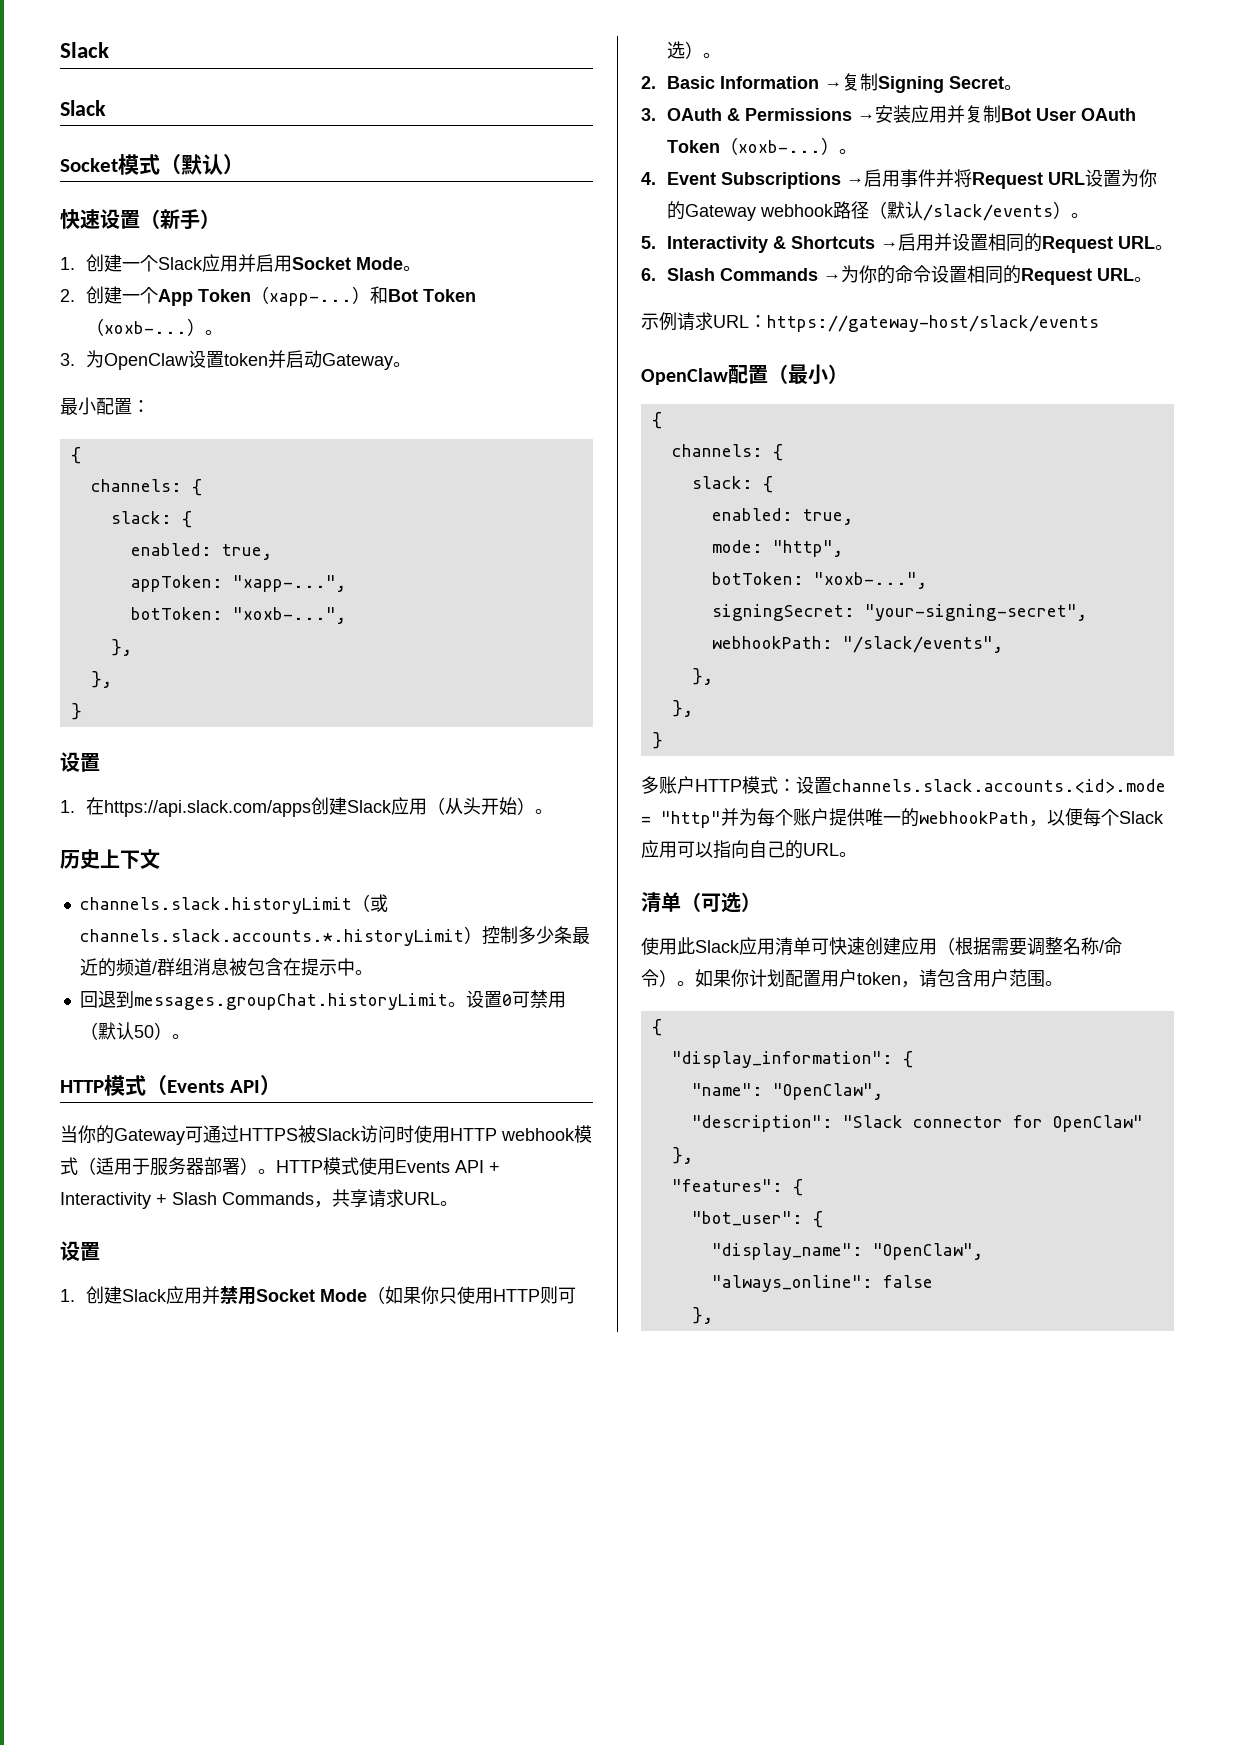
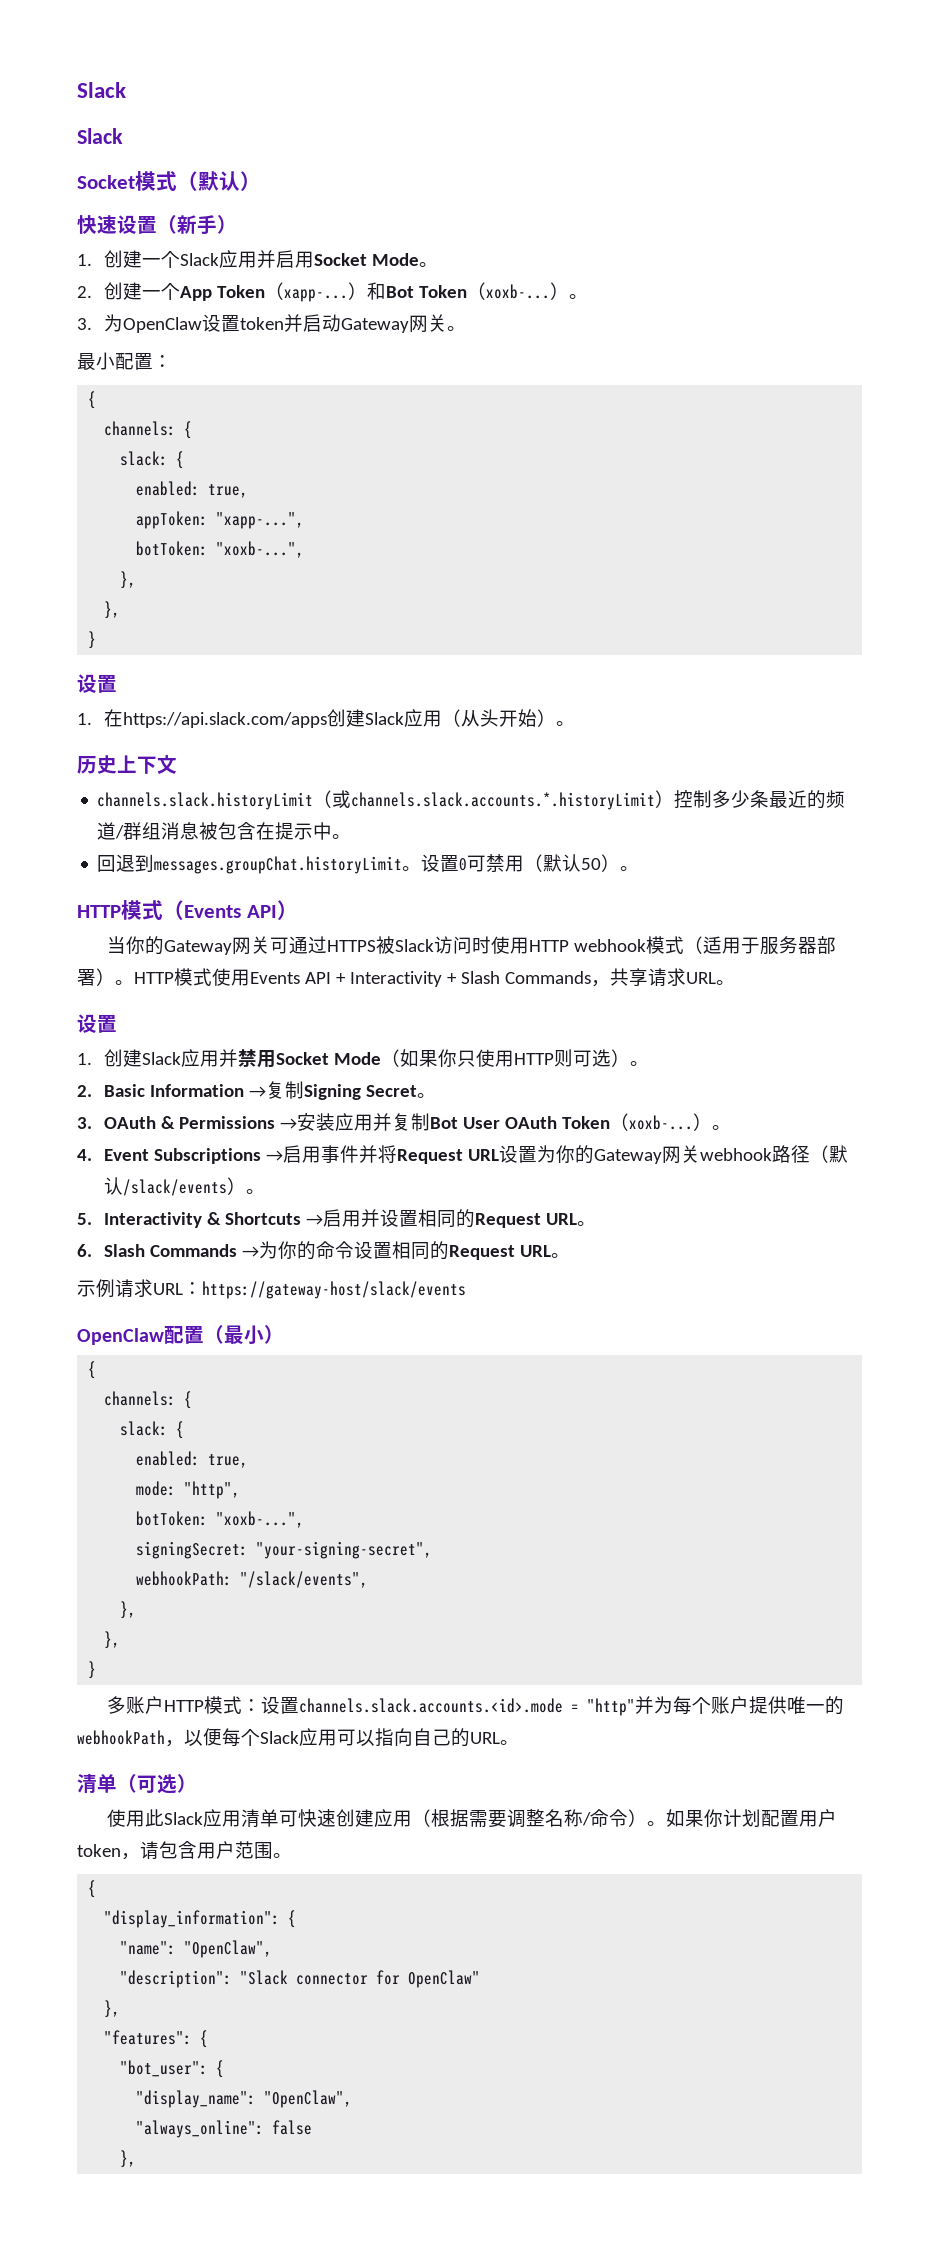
- 3.为OpenClaw设置token并启动Gateway。
+ 3.为OpenClaw设置token并启动Gateway网关。
- 当你的Gateway可通过HTTPS被Slack访问时使用HTTP webhook模式（适用于服务器部署）。
+ 当你的Gateway网关可通过HTTPS被Slack访问时使用HTTP webhook模式（适用于服务器部署）。
- 4. Event Subscriptions →启用事件并将Request URL设置为你的Gateway webhook路径（默认/slack/events）。
+ 4. Event Subscriptions →启用事件并将Request URL设置为你的Gateway网关webhook路径（默认/slack/events）。

